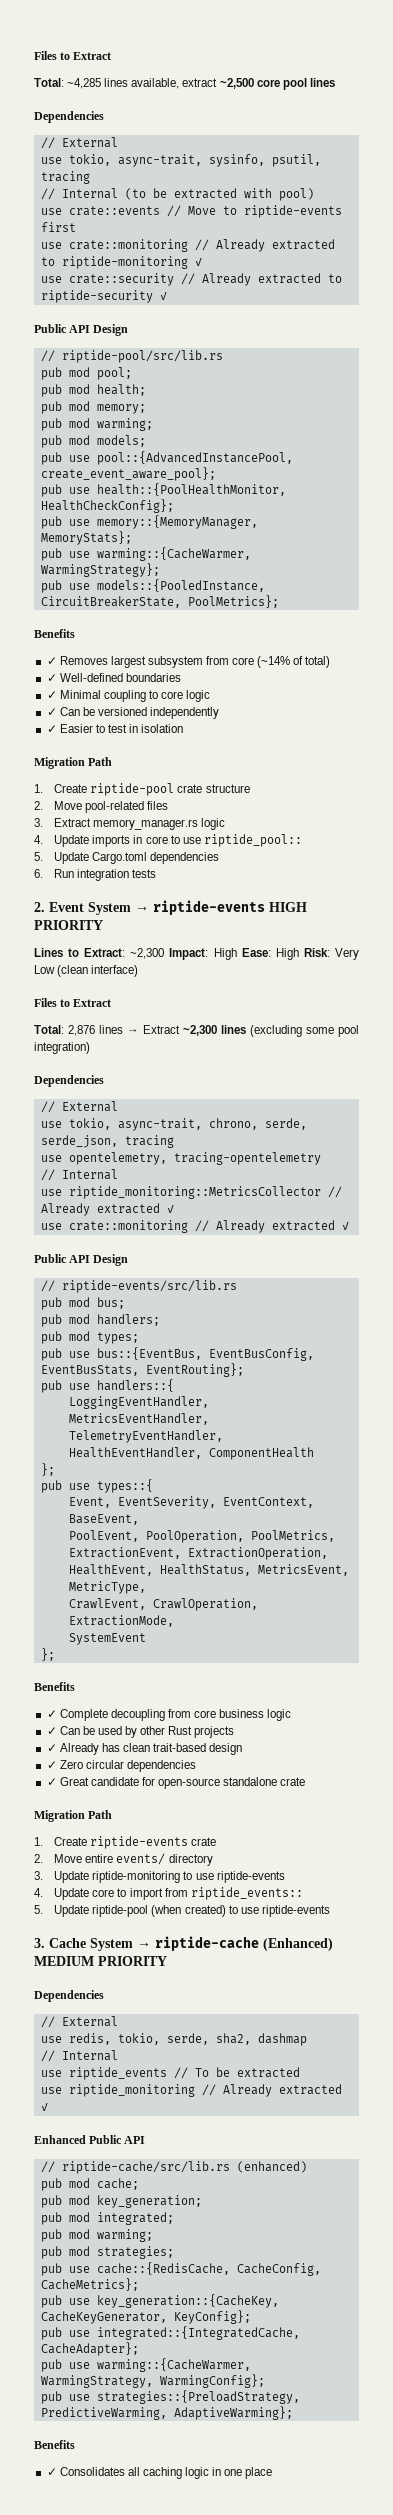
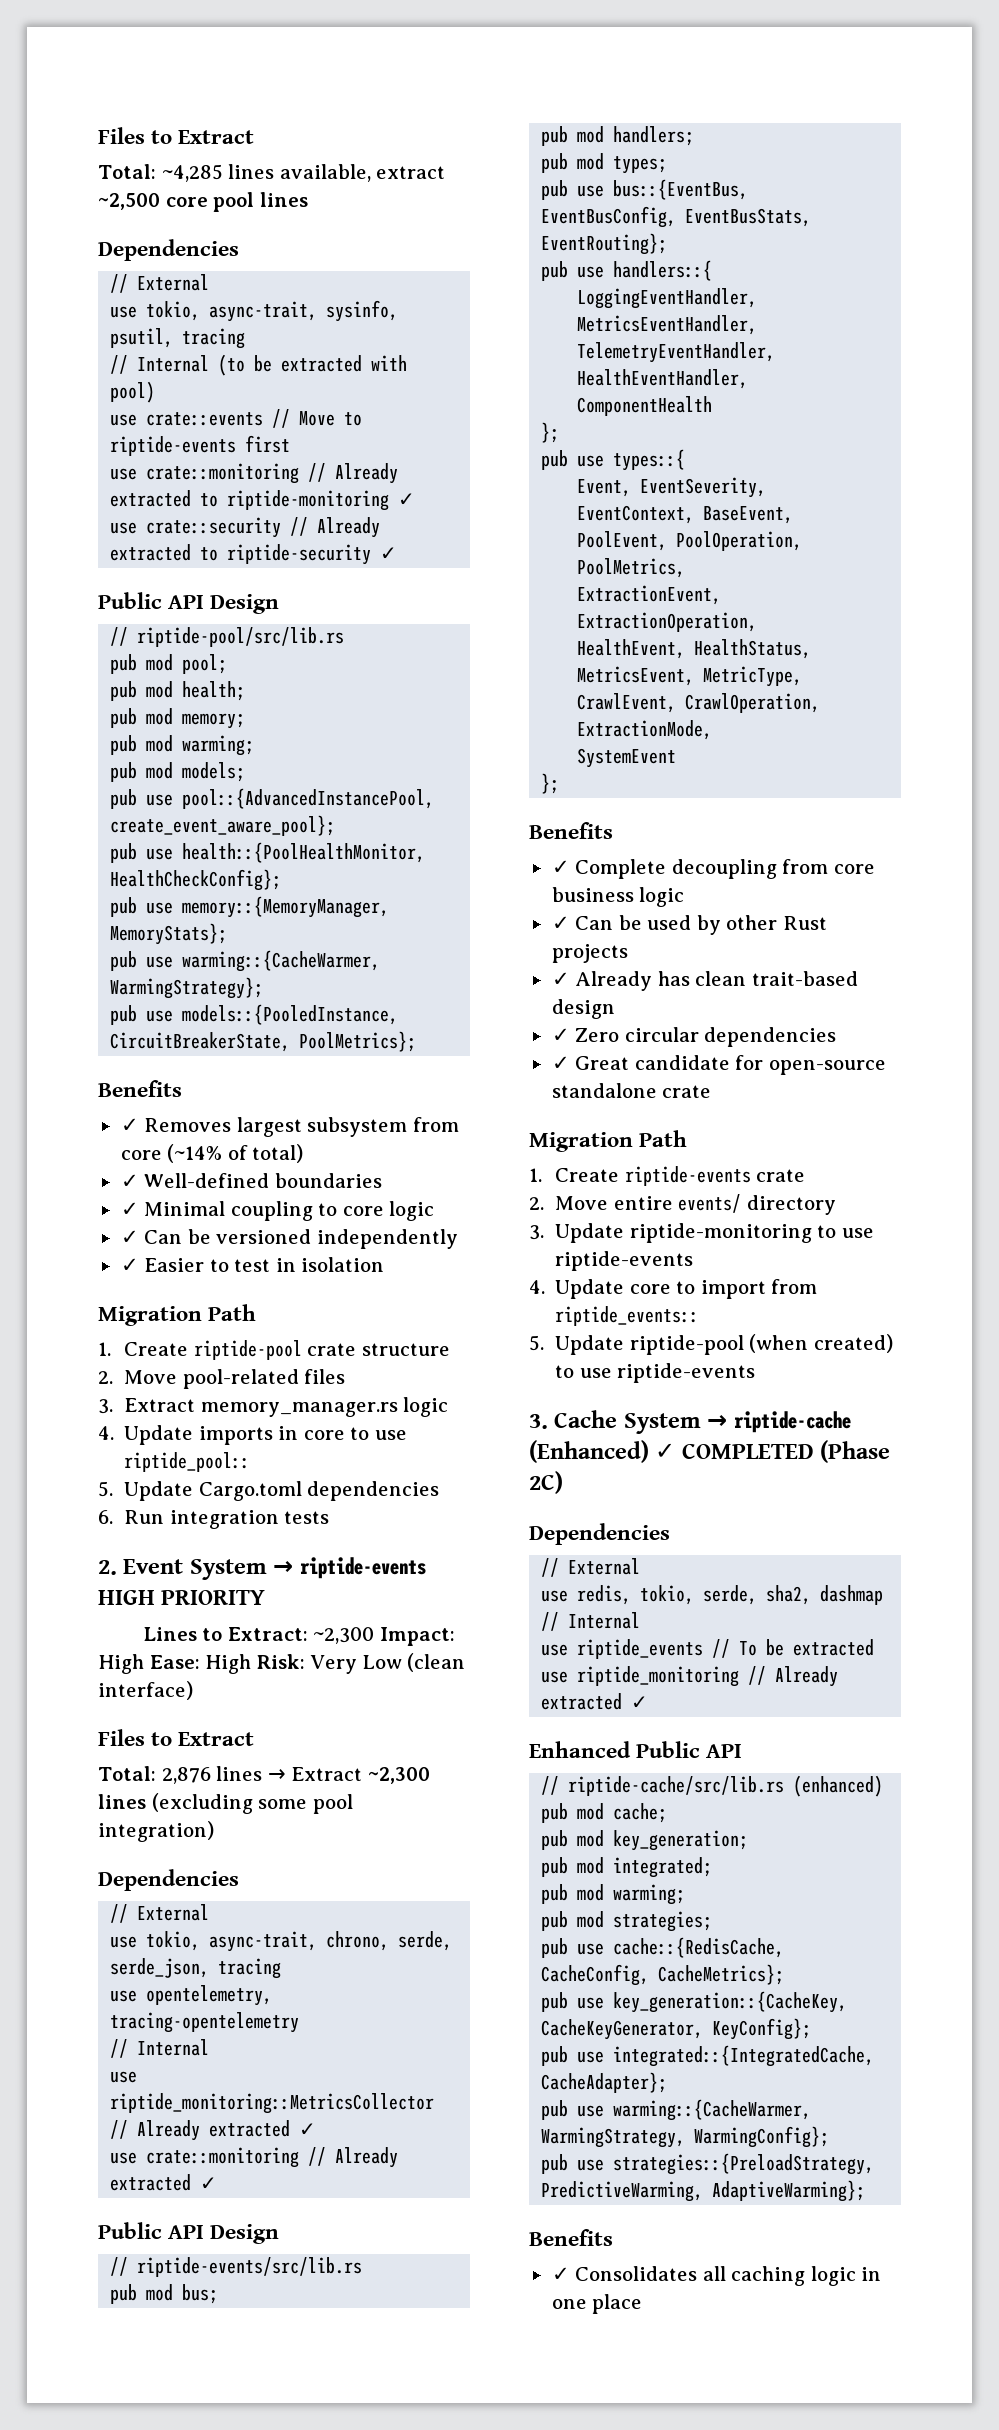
- 3. Cache System → riptide-cache (Enhanced) MEDIUM PRIORITY
+ 3. Cache System → riptide-cache (Enhanced) ✓ COMPLETED (Phase 2C)

